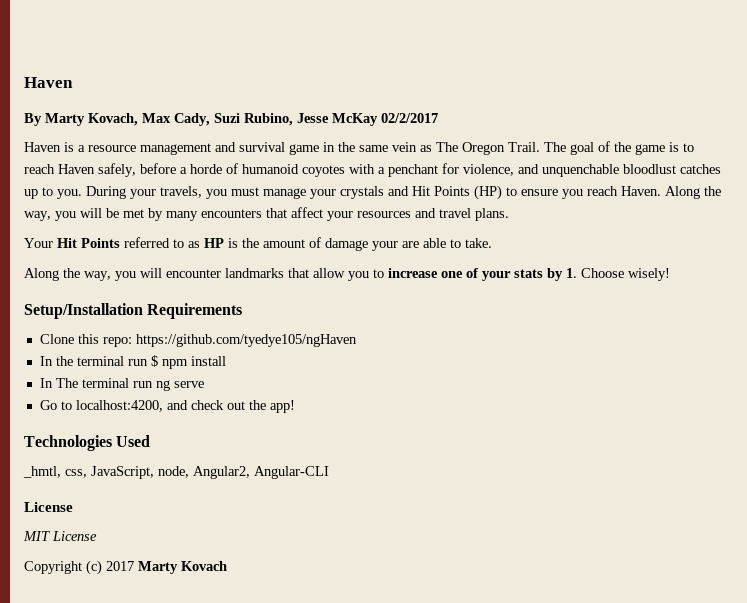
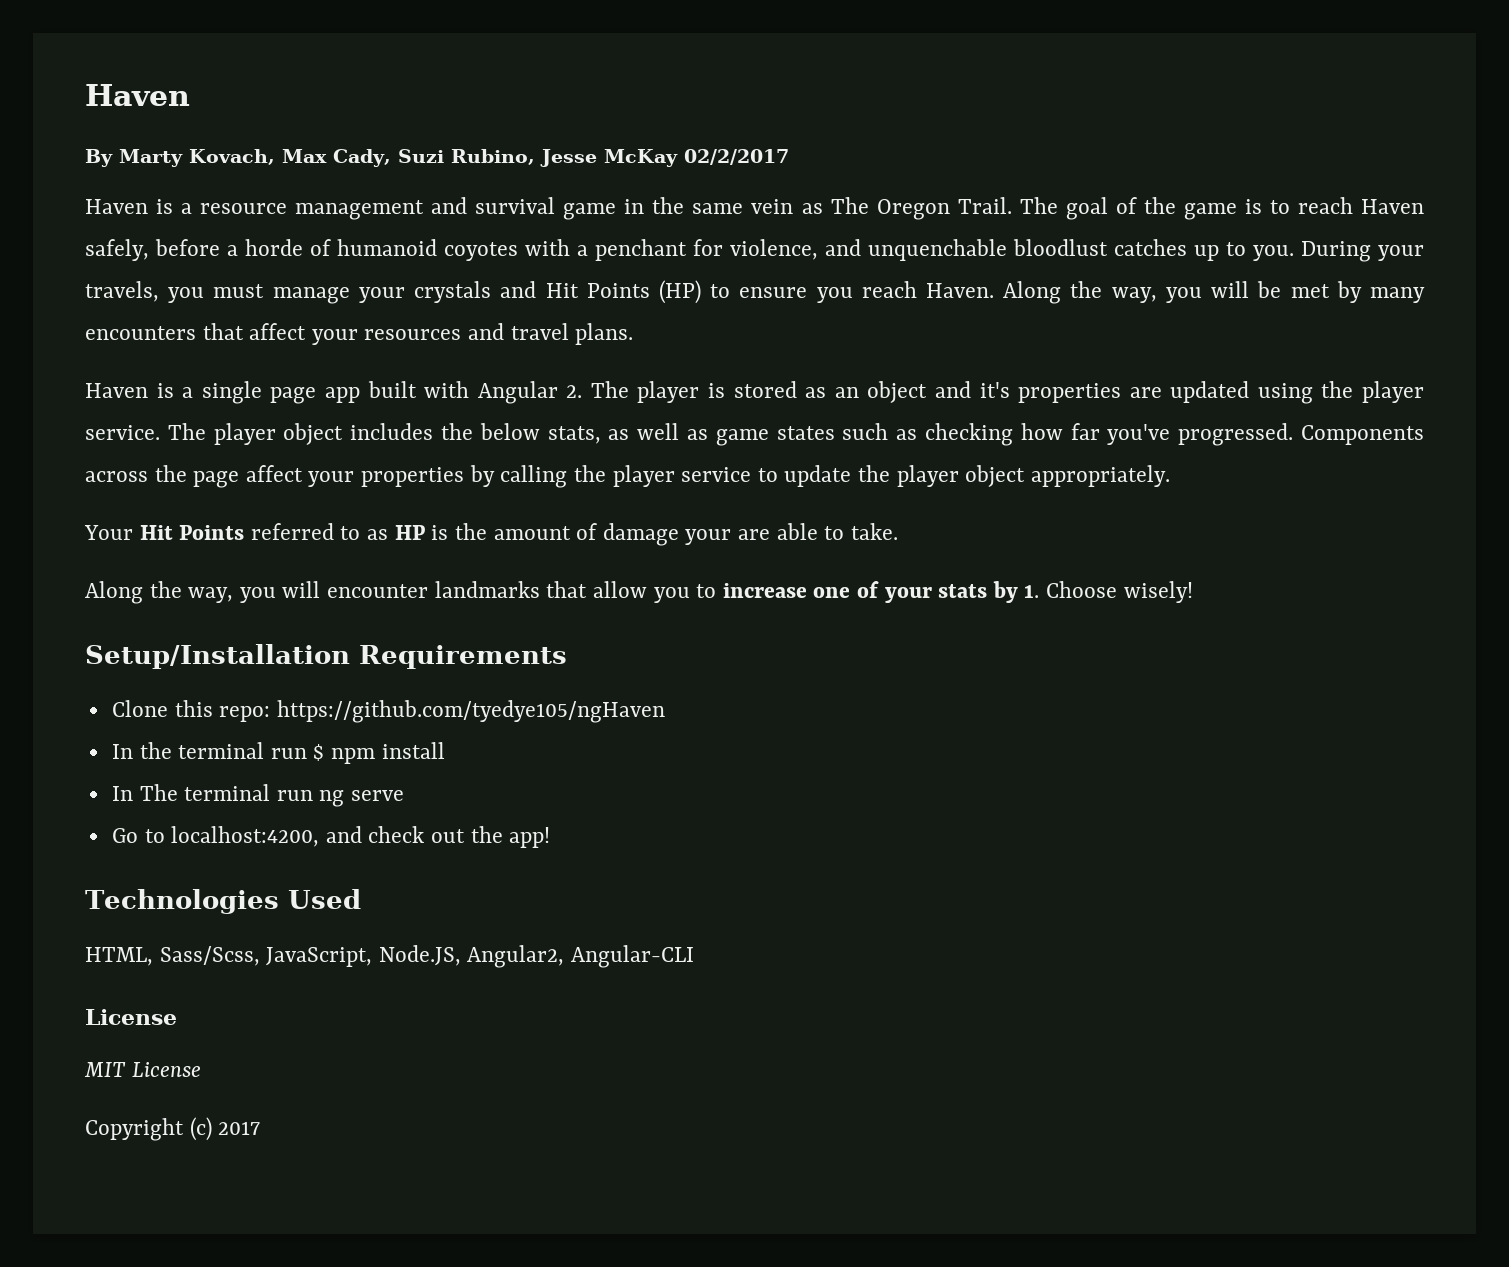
+ Haven is a single page app built with Angular 2. The player is stored as an object and it's properties are updated using the player service. The player object includes the below stats, as well as game states such as checking how far you've progressed. Components across the page affect your properties by calling the player service to update the player object appropriately.
- _hmtl, css, JavaScript, node, Angular2, Angular-CLI
+ HTML, Sass/Scss, JavaScript, Node.JS, Angular2, Angular-CLI
- Copyright (c) 2017 Marty Kovach
+ Copyright (c) 2017

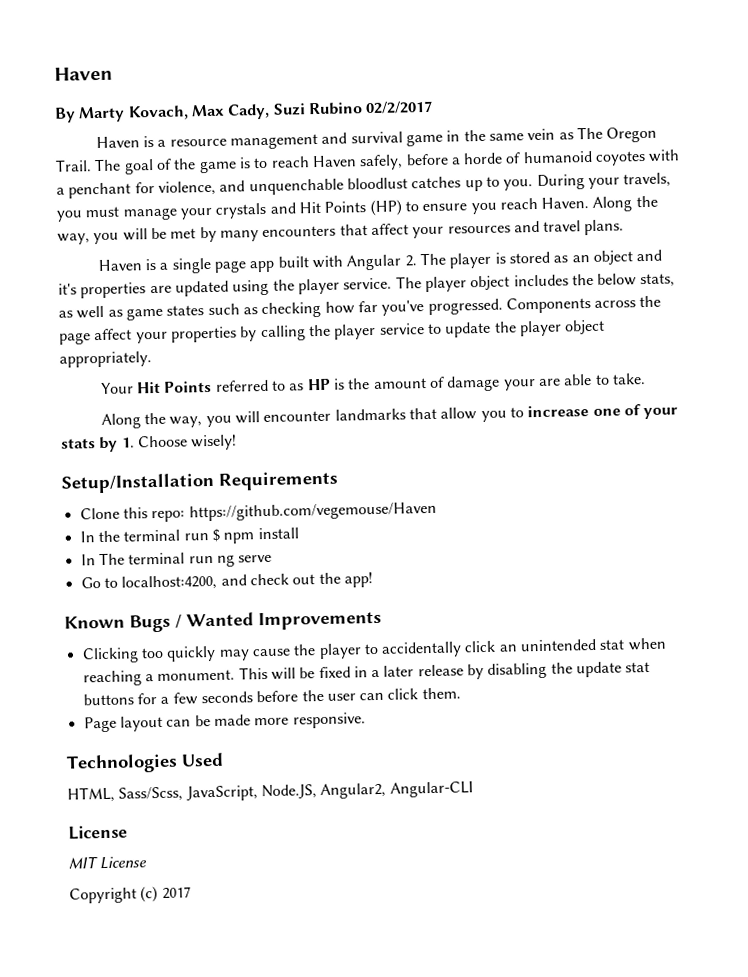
- By Marty Kovach, Max Cady, Suzi Rubino, Jesse McKay 02/2/2017
+ By Marty Kovach, Max Cady, Suzi Rubino 02/2/2017
- Clone this repo: https://github.com/tyedye105/ngHaven
+ Clone this repo: https://github.com/vegemouse/Haven
+ Known Bugs / Wanted Improvements
+ Clicking too quickly may cause the player to accidentally click an unintended stat when reaching a monument. This will be fixed in a later release by disabling the update stat buttons for a few seconds before the user can click them.
+ Page layout can be made more responsive.

